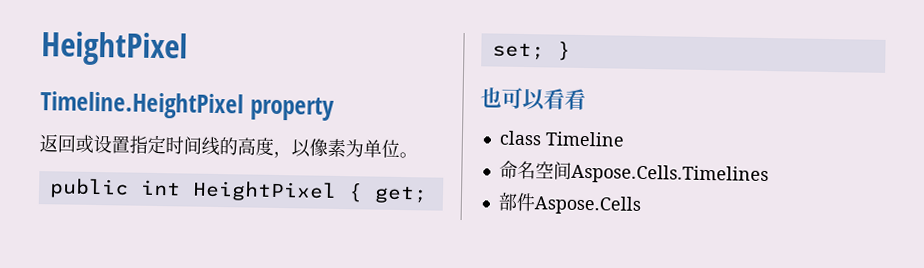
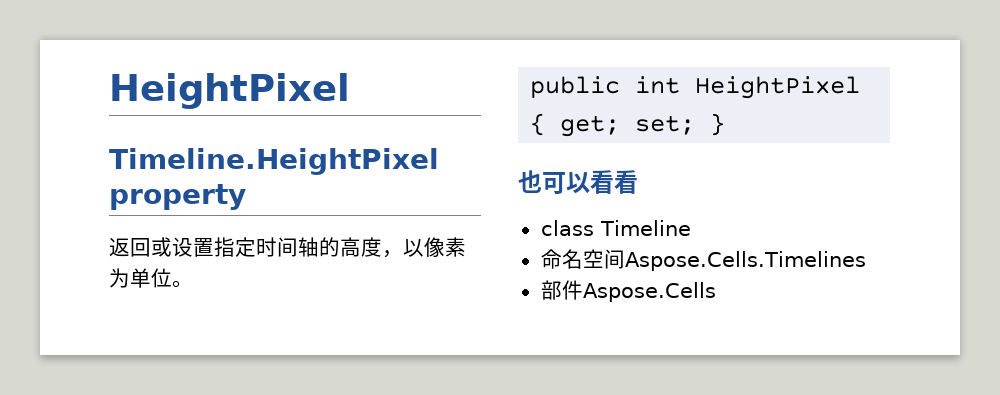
- 返回或设置指定时间线的高度，以像素为单位。
+ 返回或设置指定时间轴的高度，以像素为单位。

